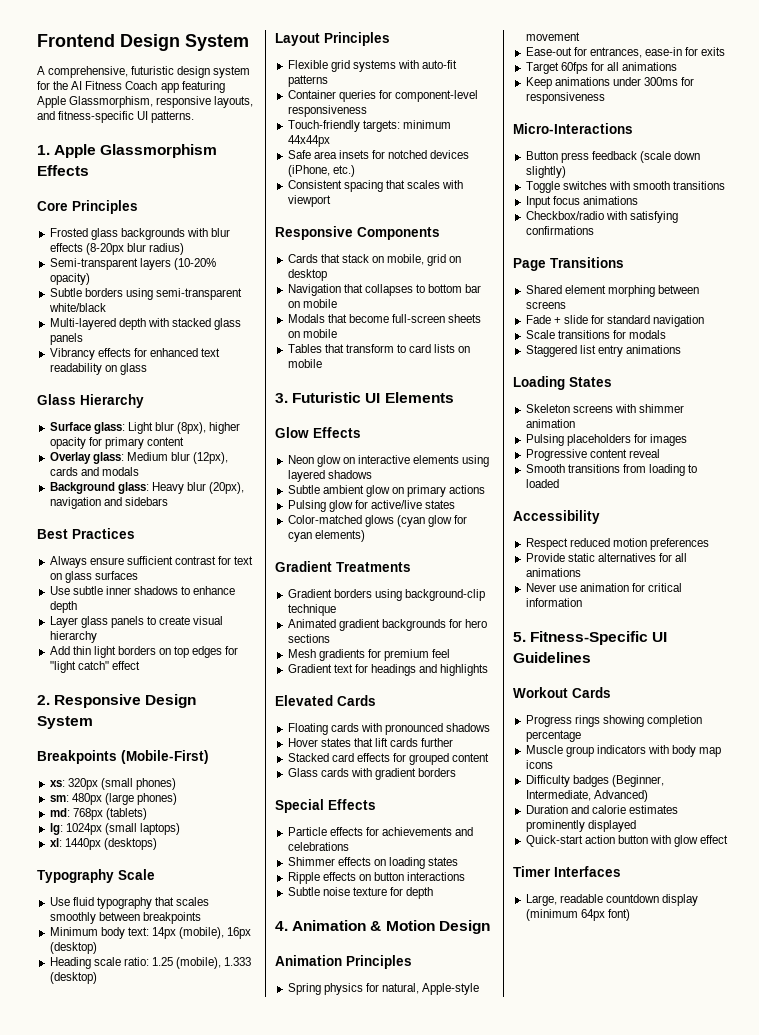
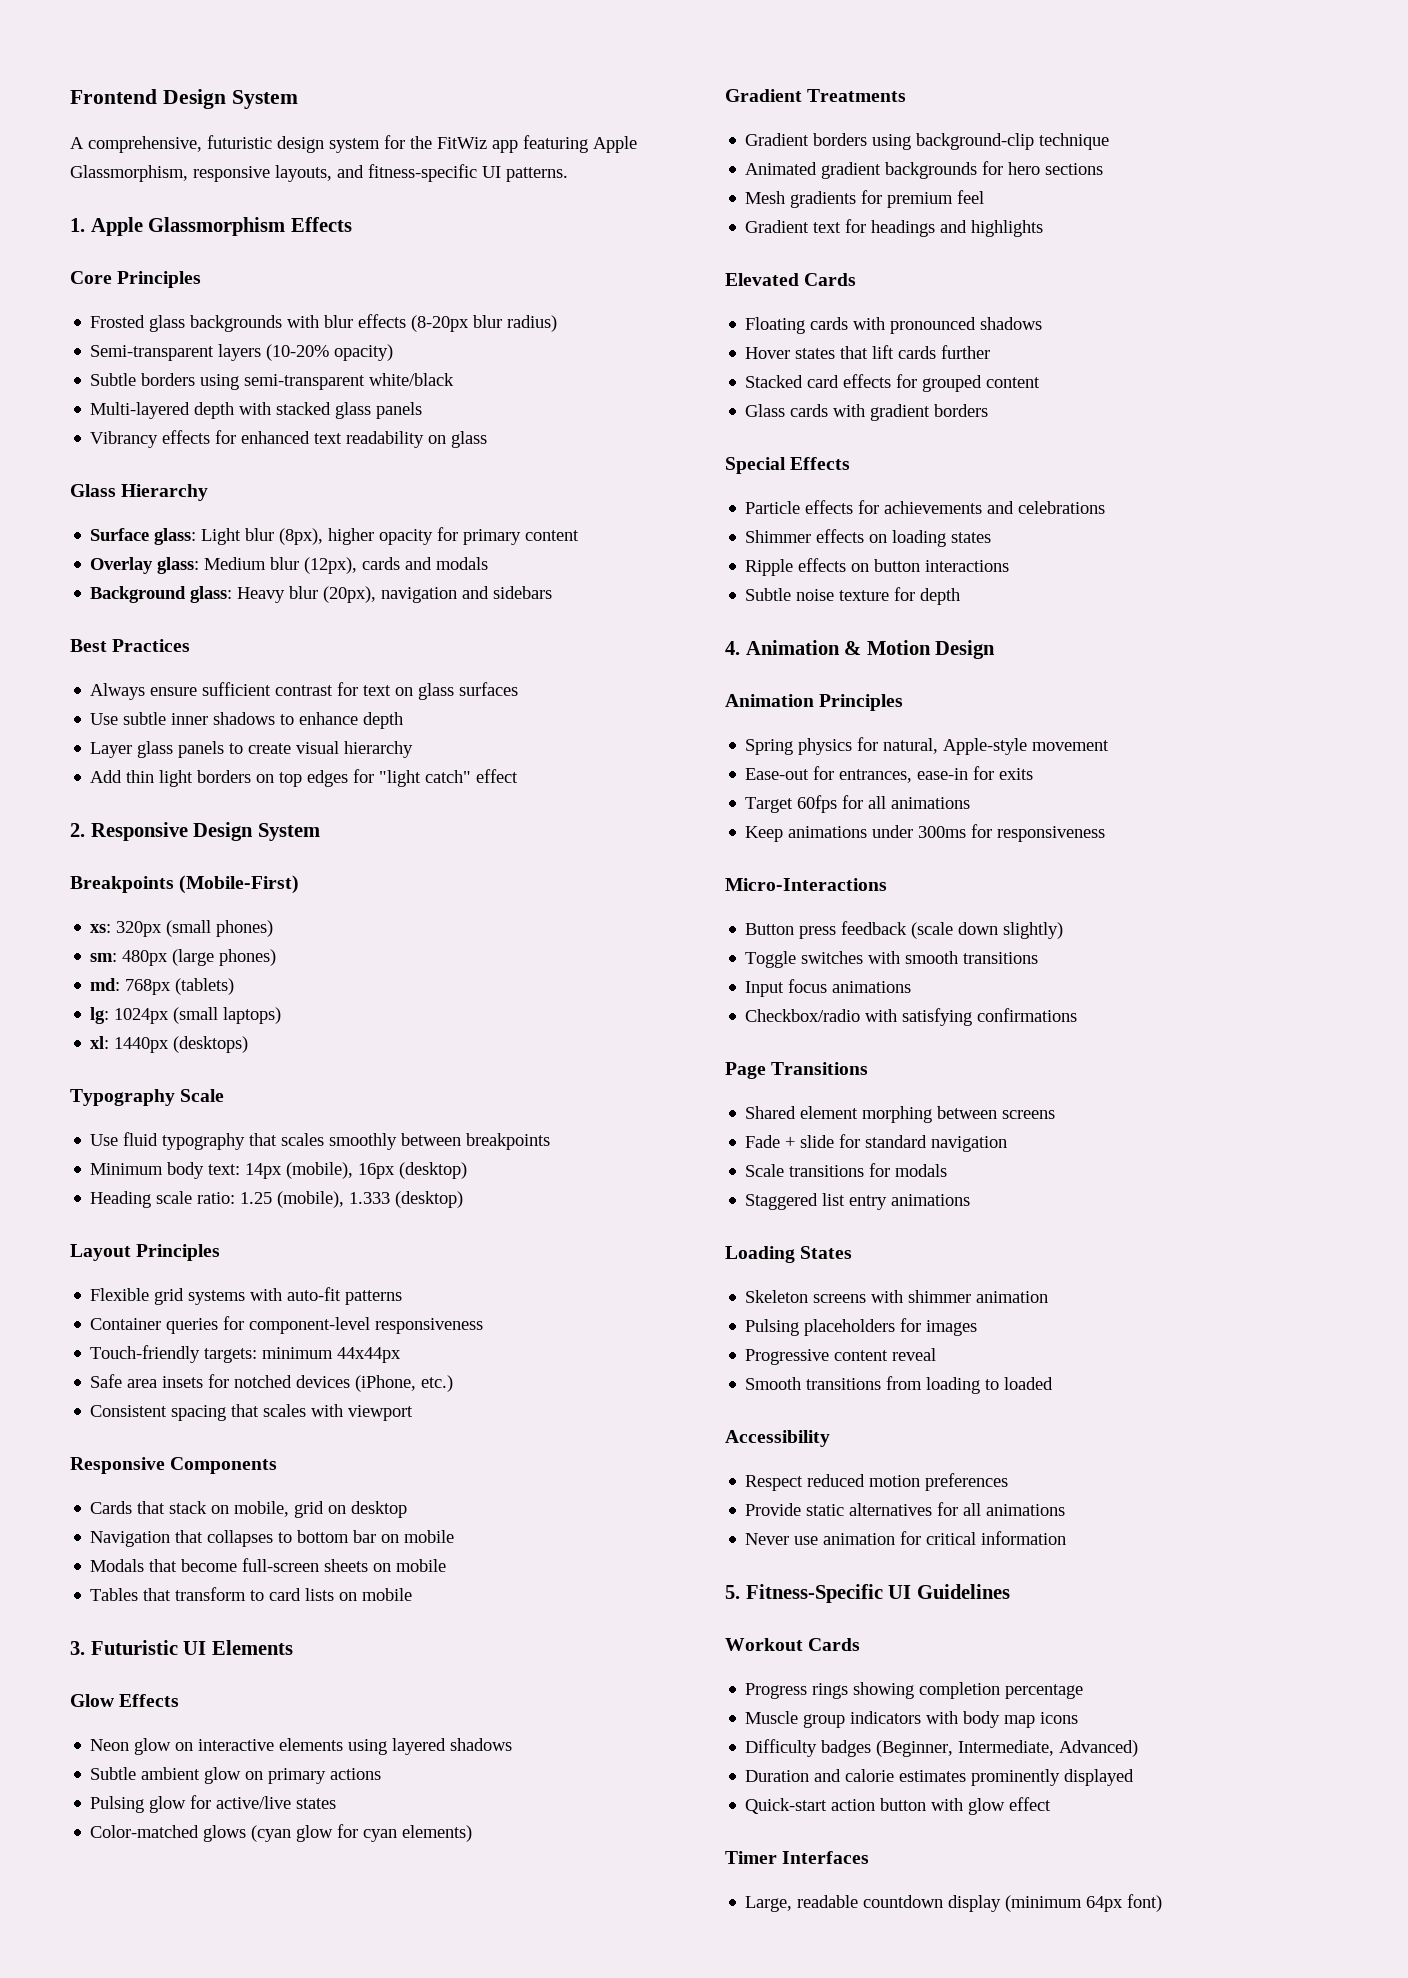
- A comprehensive, futuristic design system for the AI Fitness Coach app featuring Apple Glassmorphism, responsive layouts, and fitness-specific UI patterns.
+ A comprehensive, futuristic design system for the FitWiz app featuring Apple Glassmorphism, responsive layouts, and fitness-specific UI patterns.

